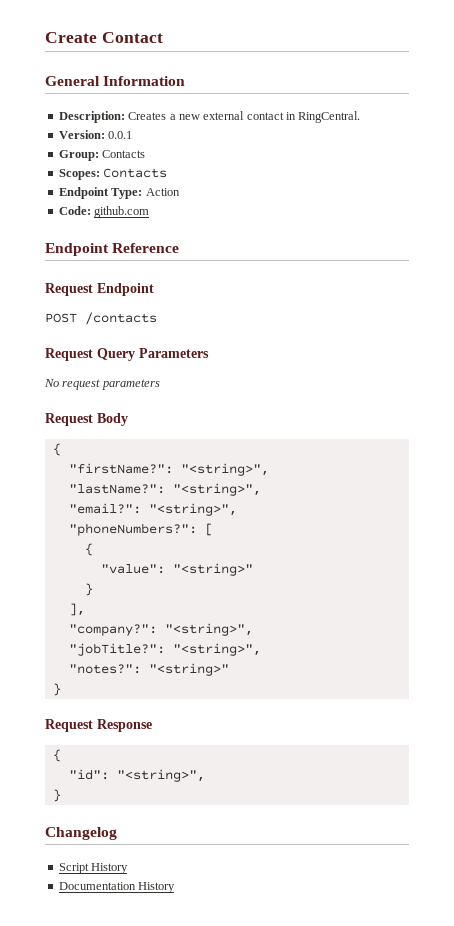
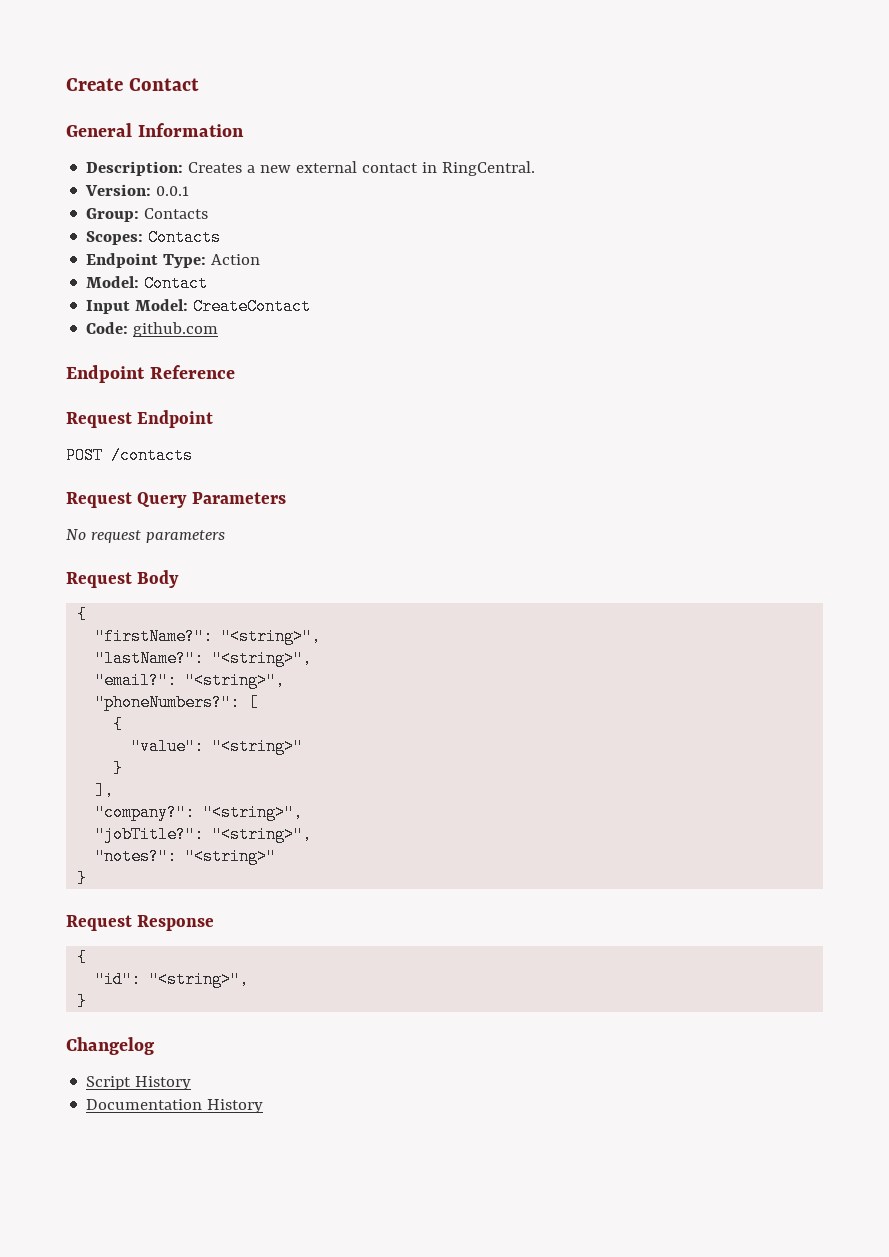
+ Model: Contact
+ Input Model: CreateContact

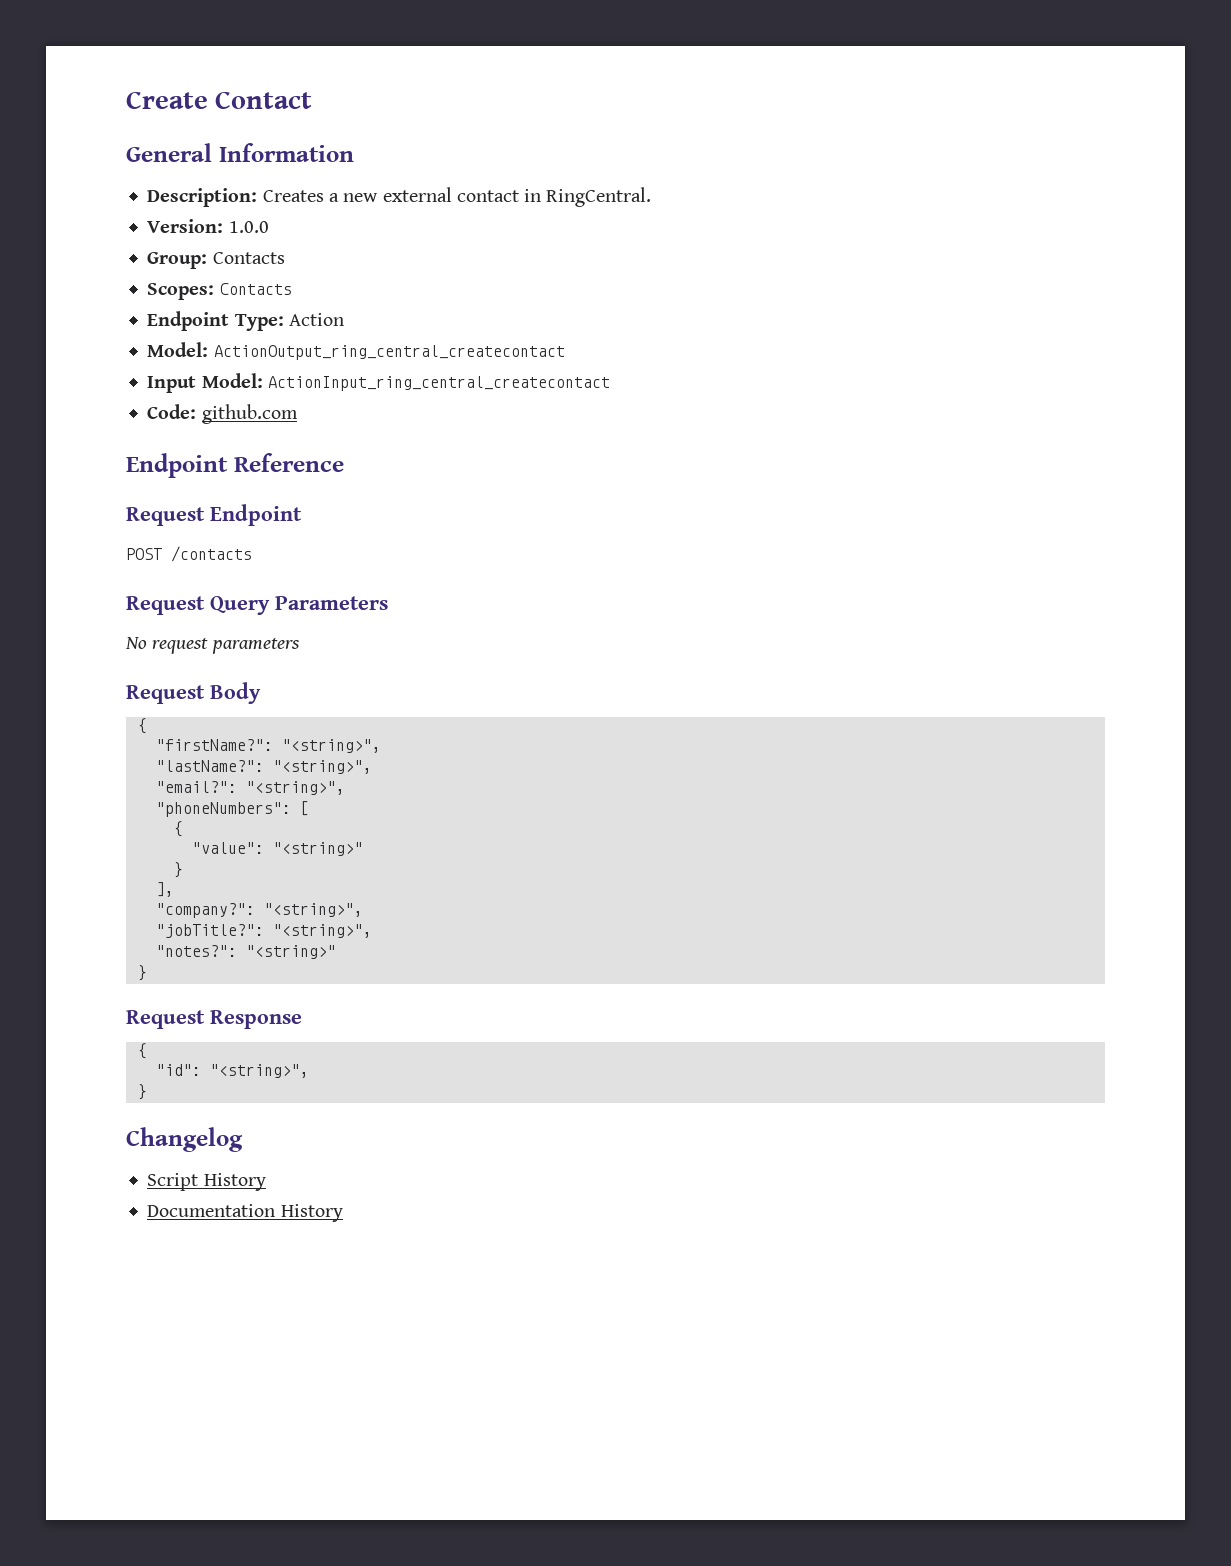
- Version: 0.0.1
+ Version: 1.0.0
- Model: Contact
+ Model: ActionOutput_ring_central_createcontact
- Input Model: CreateContact
+ Input Model: ActionInput_ring_central_createcontact
- "phoneNumbers?": [
+ "phoneNumbers": [

